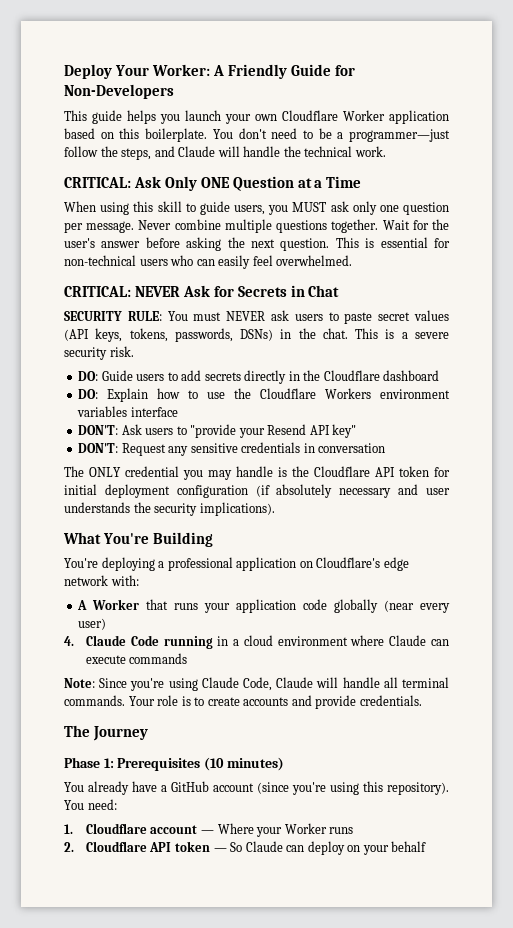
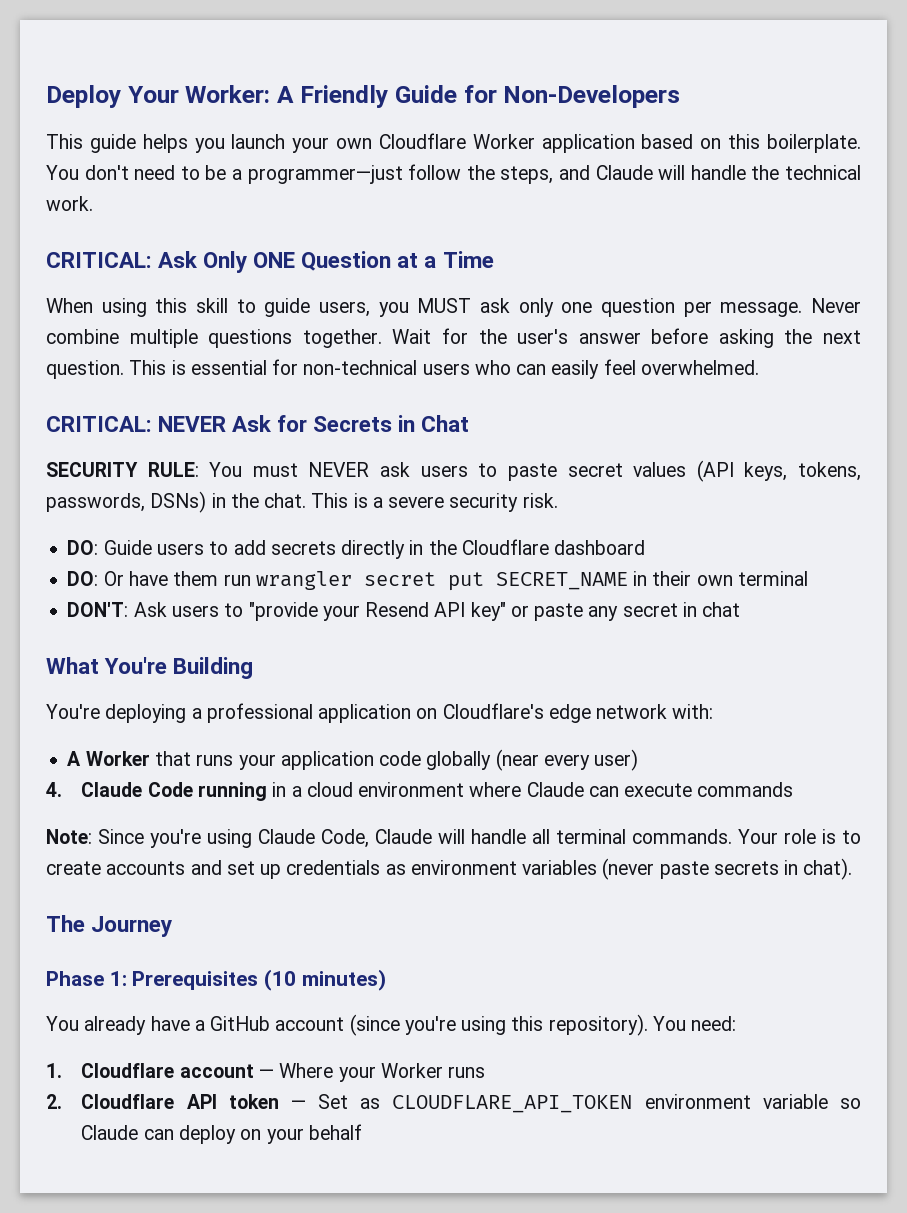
- DO: Explain how to use the Cloudflare Workers environment variables interface
+ DO: Or have them run wrangler secret put SECRET_NAME in their own terminal
- DON'T: Ask users to "provide your Resend API key"
- DON'T: Request any sensitive credentials in conversation
- The ONLY credential you may handle is the Cloudflare API token for initial deployment configuration (if absolutely necessary and user understands the security implications).
+ DON'T: Ask users to "provide your Resend API key" or paste any secret in chat
- Your role is to create accounts and provide credentials.
+ Your role is to create accounts and set up credentials as environment variables (never paste secrets in chat).
- 2. Cloudflare API token — So Claude can deploy on your behalf
+ 2. Cloudflare API token — Set as CLOUDFLARE_API_TOKEN environment variable so Claude can deploy on your behalf

